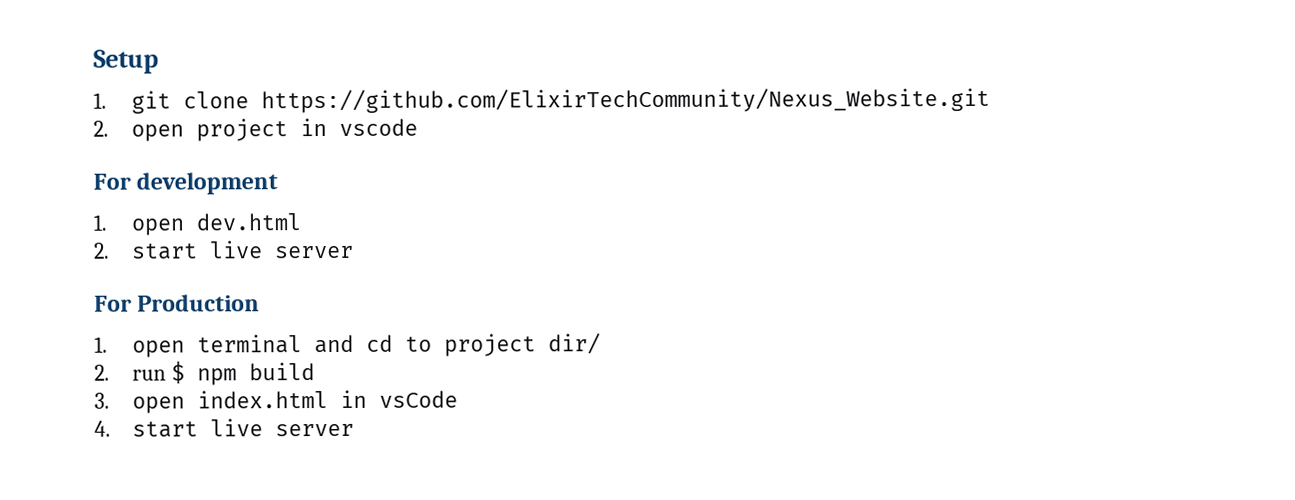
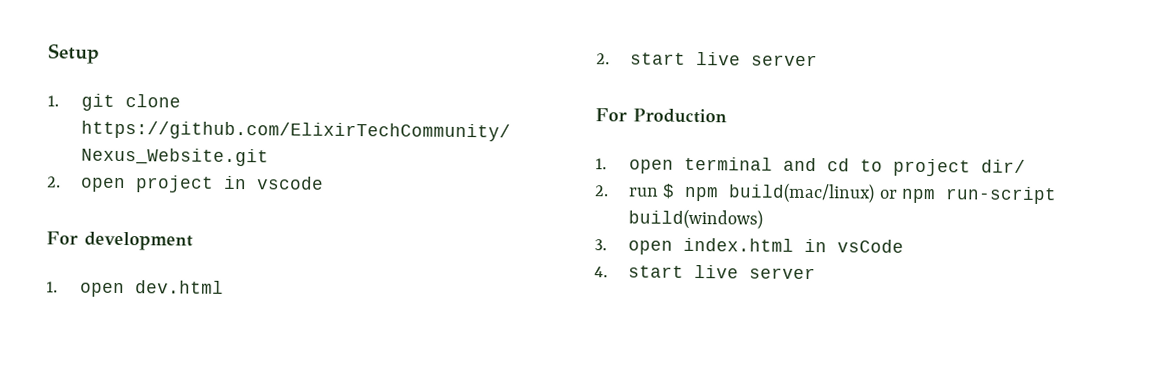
- 2. run $ npm build
+ 2. run $ npm build(mac/linux) or npm run-script build(windows)

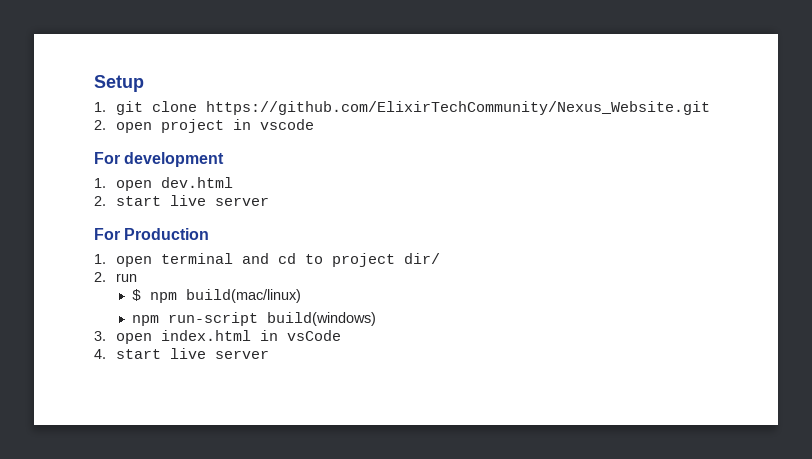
- 2. run $ npm build(mac/linux) or npm run-script build(windows)
+ 2. run
+ $ npm build(mac/linux)
+ npm run-script build(windows)

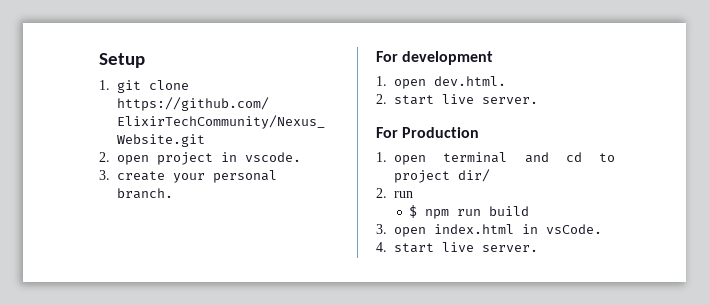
- 2. open project in vscode
+ 2. open project in vscode.
+ 3. create your personal branch.
- 1. open dev.html
+ 1. open dev.html.
- 2. start live server
+ 2. start live server.
- $ npm build(mac/linux)
- npm run-script build(windows)
+ $ npm run build
- 3. open index.html in vsCode
+ 3. open index.html in vsCode.
- 4. start live server
+ 4. start live server.

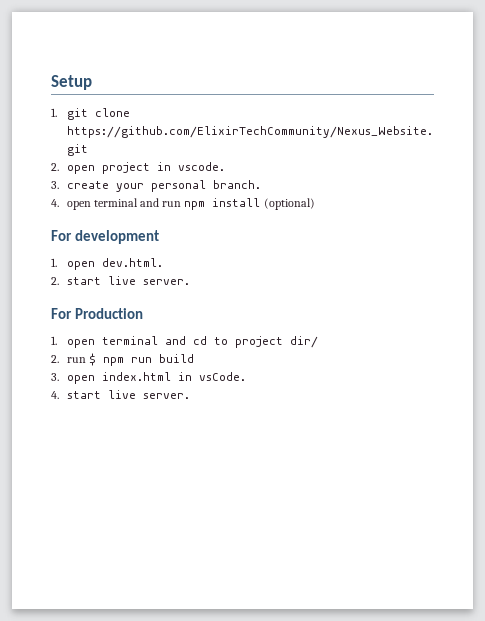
+ 4. open terminal and run npm install (optional)
- 2. run
- $ npm run build
+ 2. run $ npm run build

